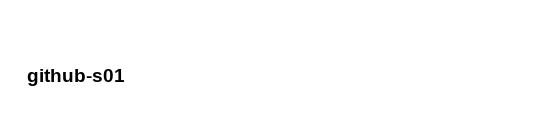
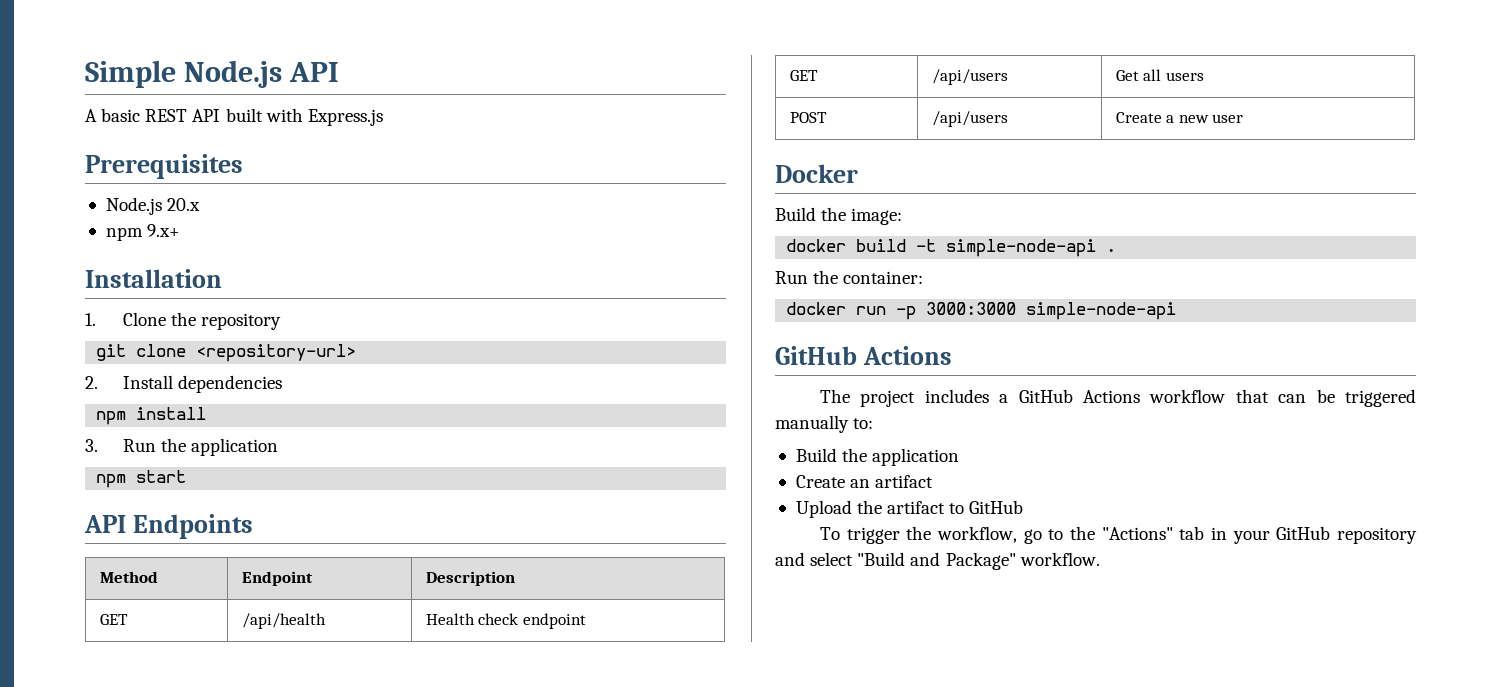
- github-s01
+ Simple Node.js API
+ A basic REST API built with Express.js
+ Prerequisites
+ Node.js 20.x
+ npm 9.x+
+ Installation
+ 1. Clone the repository
+ git clone <repository-url>
+ 2. Install dependencies
+ npm install
+ 3. Run the application
+ npm start
+ API Endpoints
+ Method | Endpoint | Description
+ GET | /api/health | Health check endpoint
+ GET | /api/users | Get all users
+ POST | /api/users | Create a new user
+ Docker
+ Build the image:
+ docker build -t simple-node-api .
+ Run the container:
+ docker run -p 3000:3000 simple-node-api
+ GitHub Actions
+ The project includes a GitHub Actions workflow that can be triggered manually to:
+ Build the application
+ Create an artifact
+ Upload the artifact to GitHub
+ To trigger the workflow, go to the "Actions" tab in your GitHub repository and select "Build and Package" workflow.

